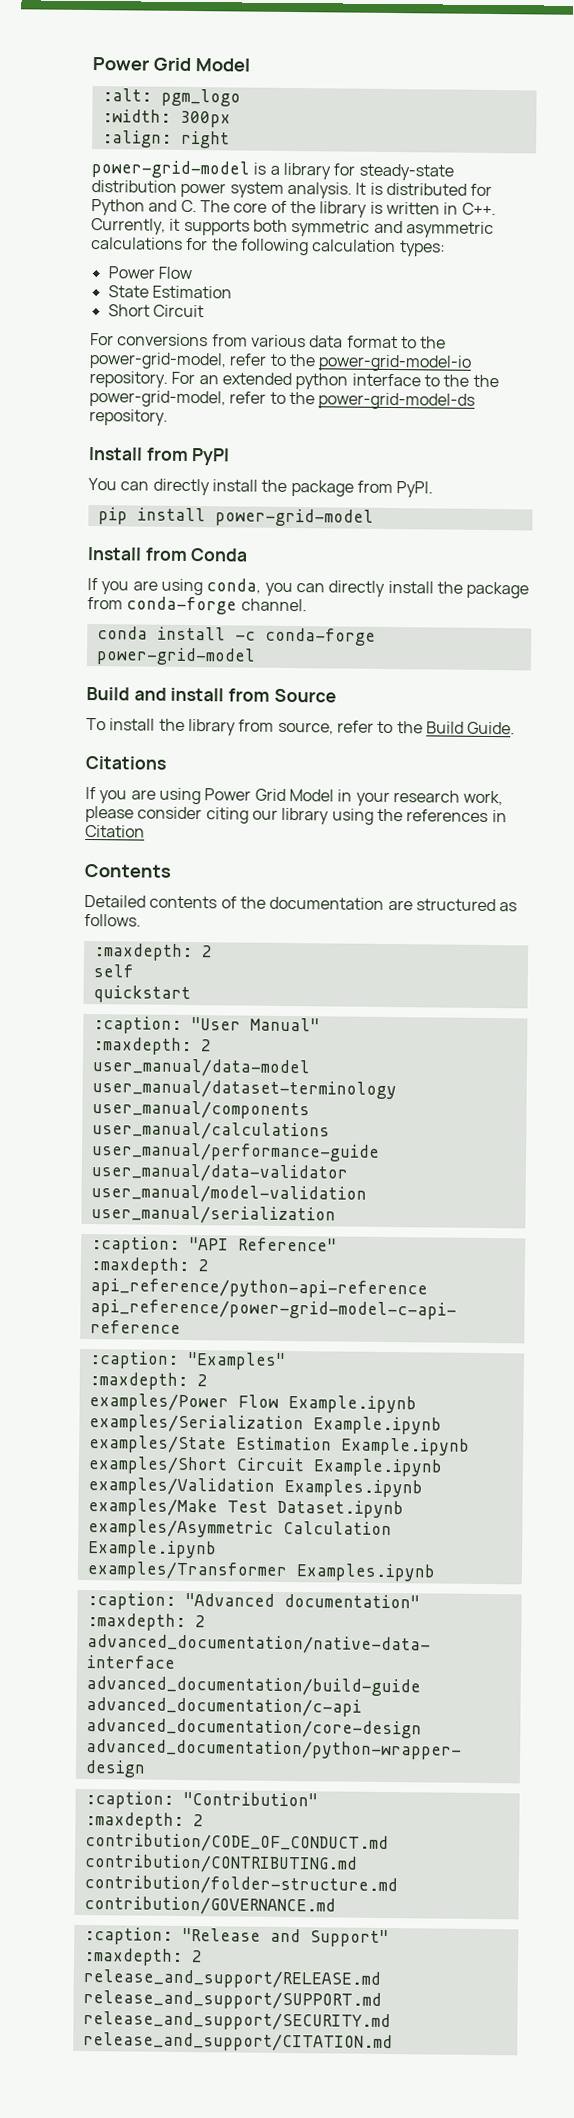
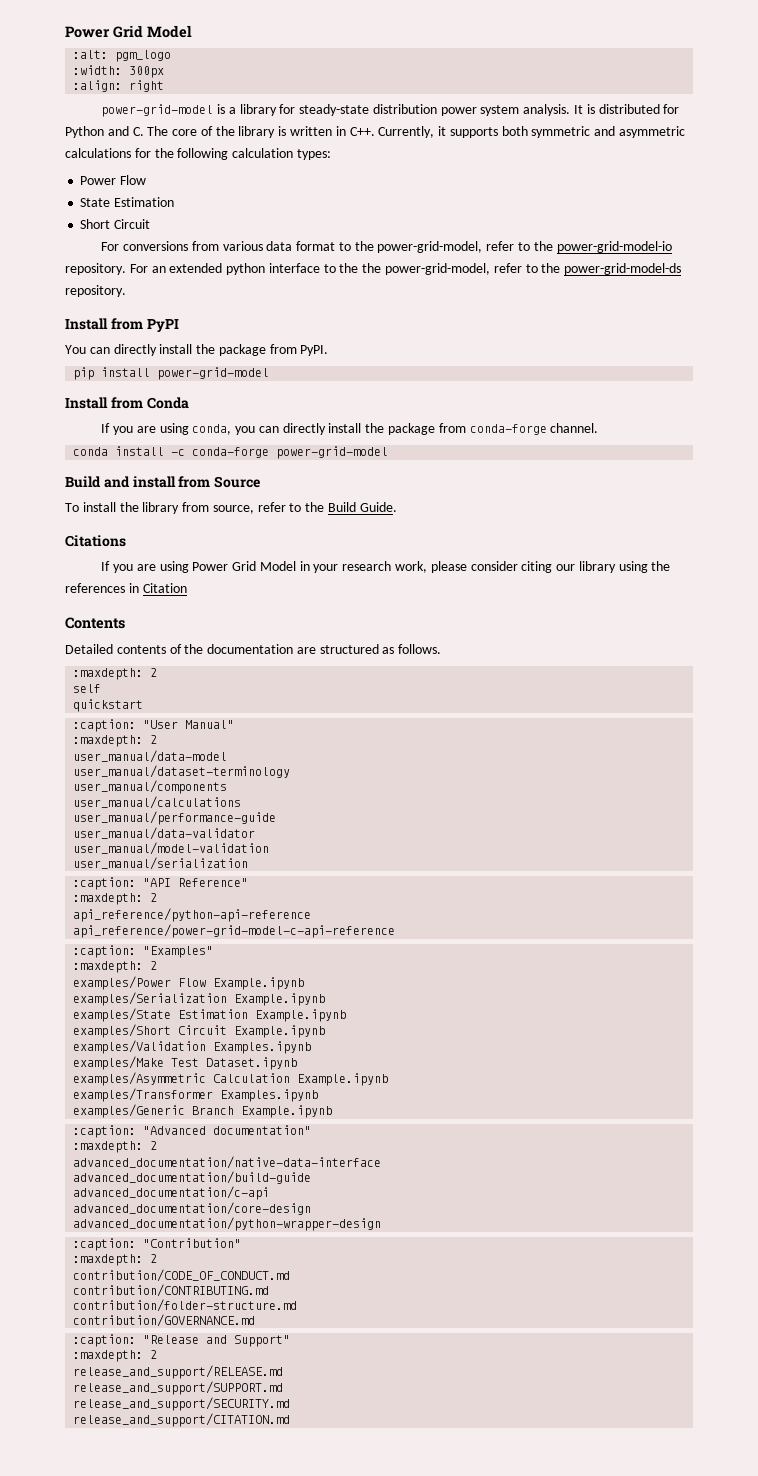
+ examples/Generic Branch Example.ipynb

